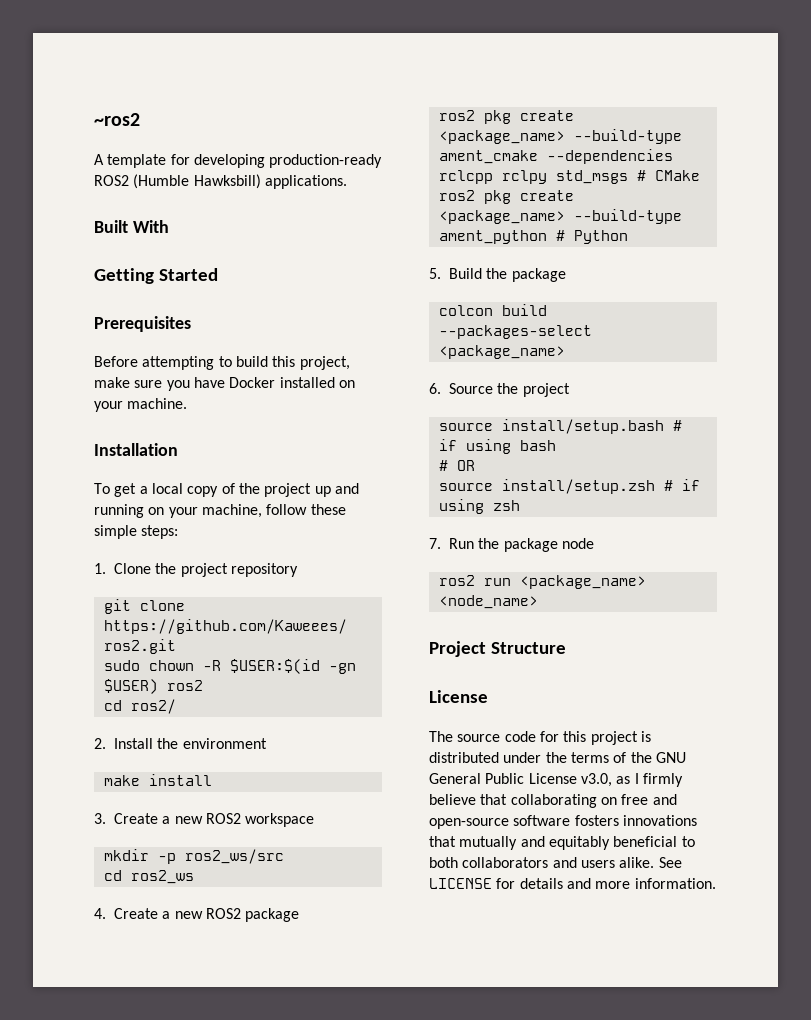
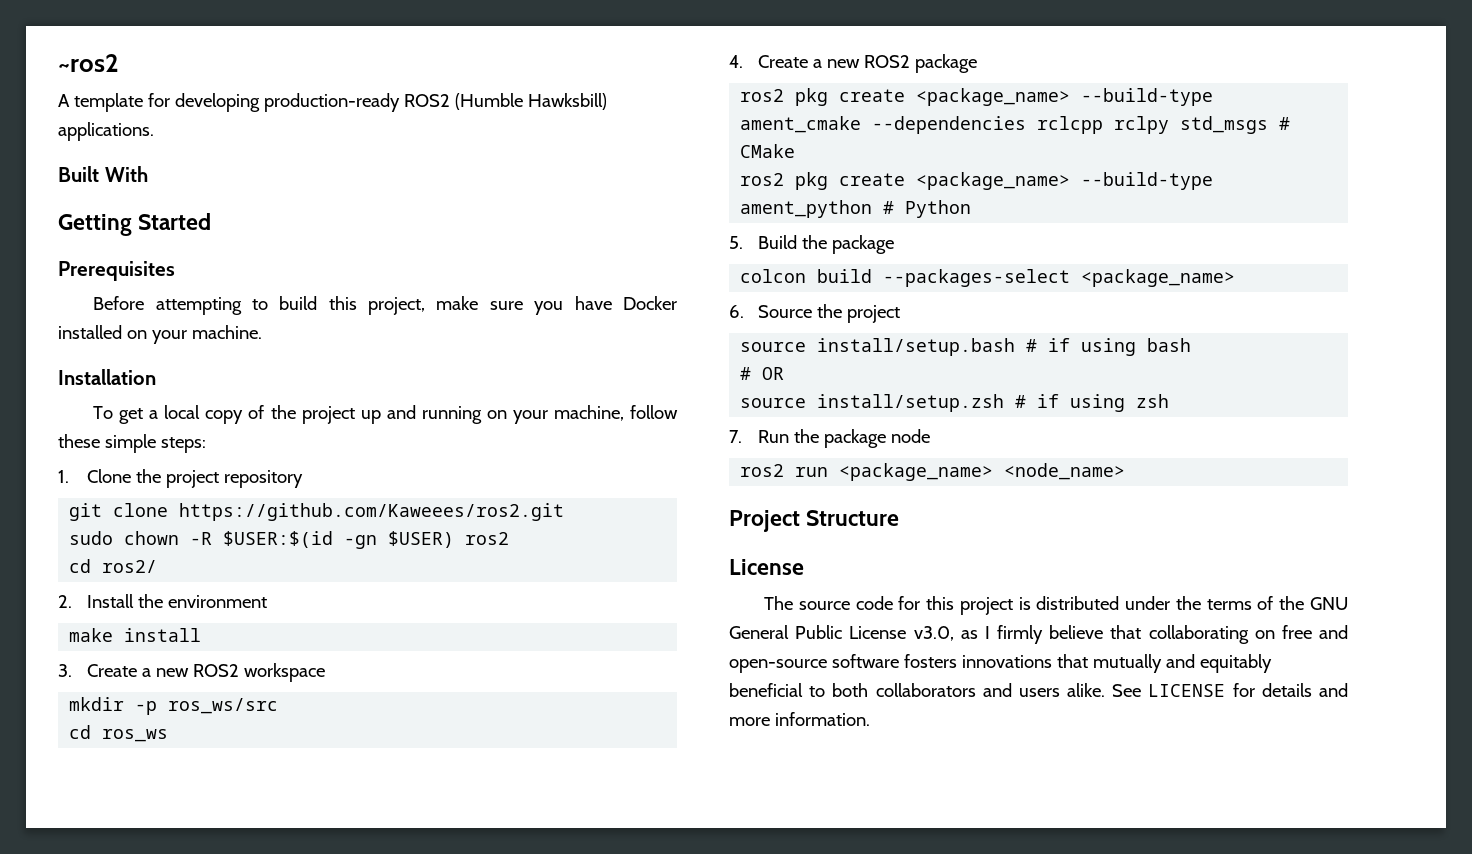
- mkdir -p ros2_ws/src
- cd ros2_ws
+ mkdir -p ros_ws/src
+ cd ros_ws

